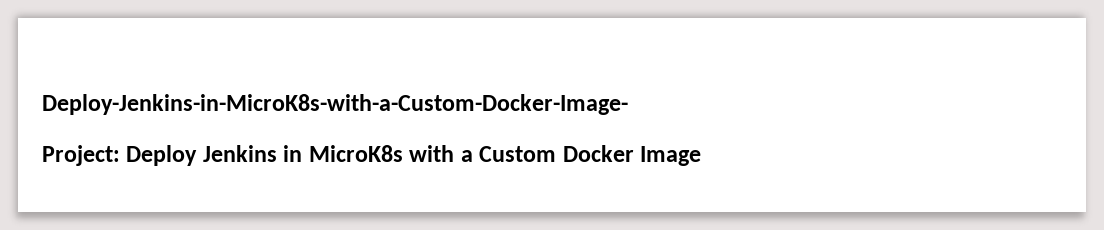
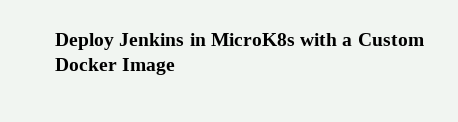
- Deploy-Jenkins-in-MicroK8s-with-a-Custom-Docker-Image-
- Project: Deploy Jenkins in MicroK8s with a Custom Docker Image
+ Deploy Jenkins in MicroK8s with a Custom Docker Image

